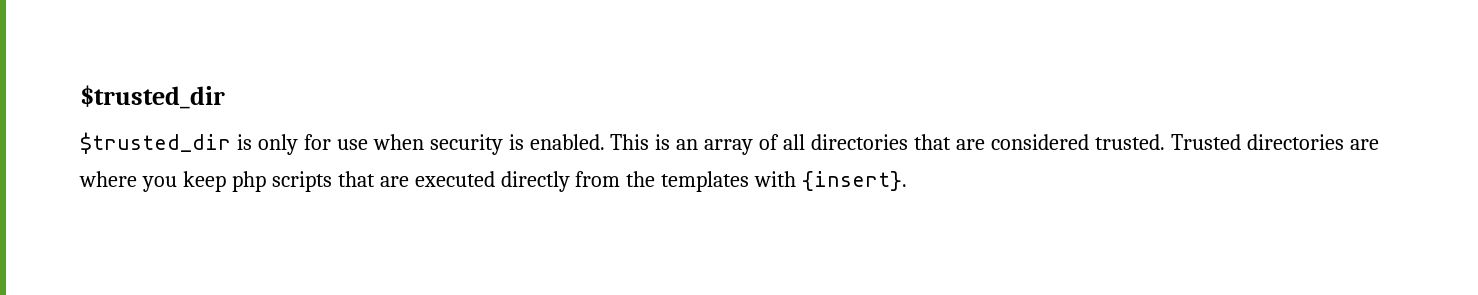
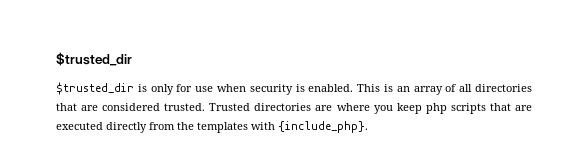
- Trusted directories are where you keep php scripts that are executed directly from the templates with {insert}.
+ Trusted directories are where you keep php scripts that are executed directly from the templates with {include_php}.

